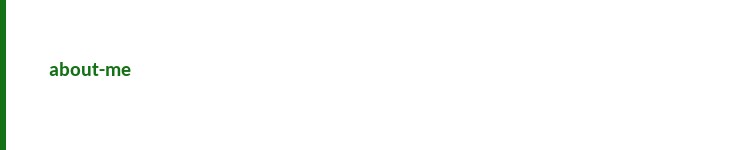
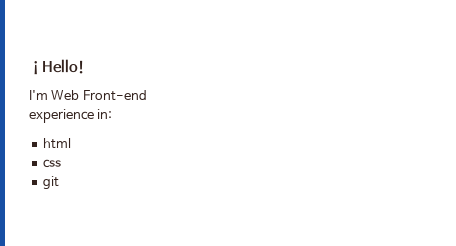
- about-me
+ ¡Hello!
+ I'm Web Front-end
+ experience in:
+ html
+ css
+ git

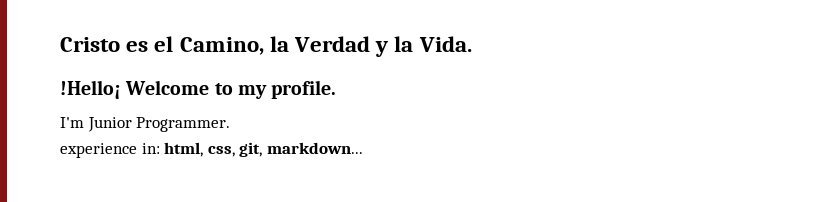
- ¡Hello!
+ Cristo es el Camino, la Verdad y la Vida.
+ !Hello¡ Welcome to my profile.
- I'm Web Front-end
+ I'm Junior Programmer.
- experience in:
- html
- css
- git
+ experience in: html, css, git, markdown...

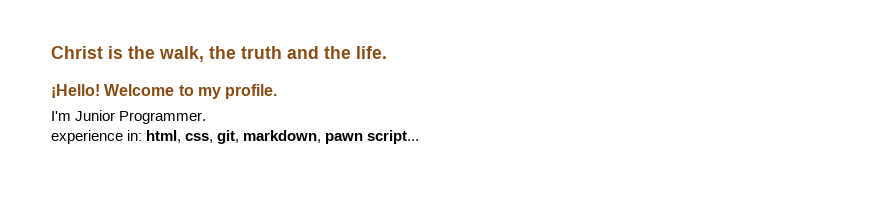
- Cristo es el Camino, la Verdad y la Vida.
- !Hello¡ Welcome to my profile.
+ Christ is the walk, the truth and the life.
+ ¡Hello! Welcome to my profile.
- experience in: html, css, git, markdown...
+ experience in: html, css, git, markdown, pawn script...

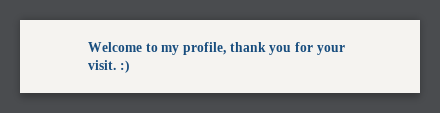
- Christ is the walk, the truth and the life.
- ¡Hello! Welcome to my profile.
- I'm Junior Programmer.
- experience in: html, css, git, markdown, pawn script...
+ Welcome to my profile, thank you for your visit. :)

